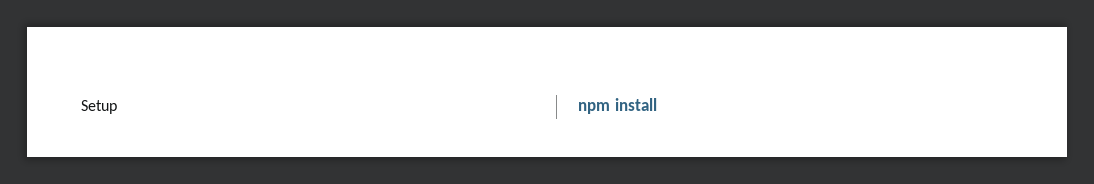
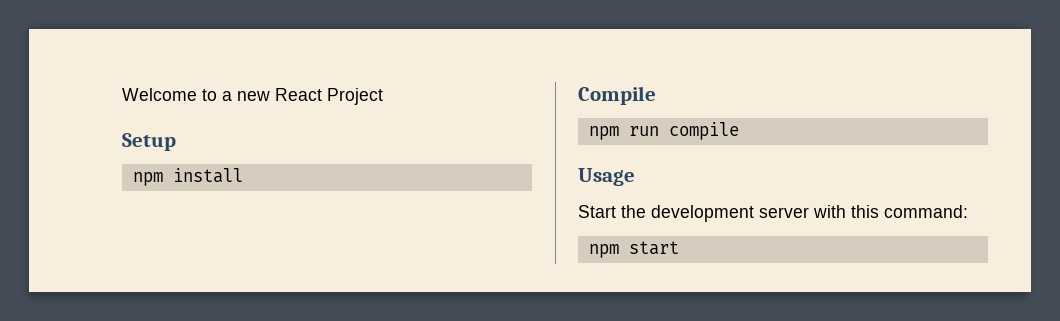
+ Welcome to a new React Project
  Setup
  npm install
+ Compile
+ npm run compile
+ Usage
+ Start the development server with this command:
+ npm start

